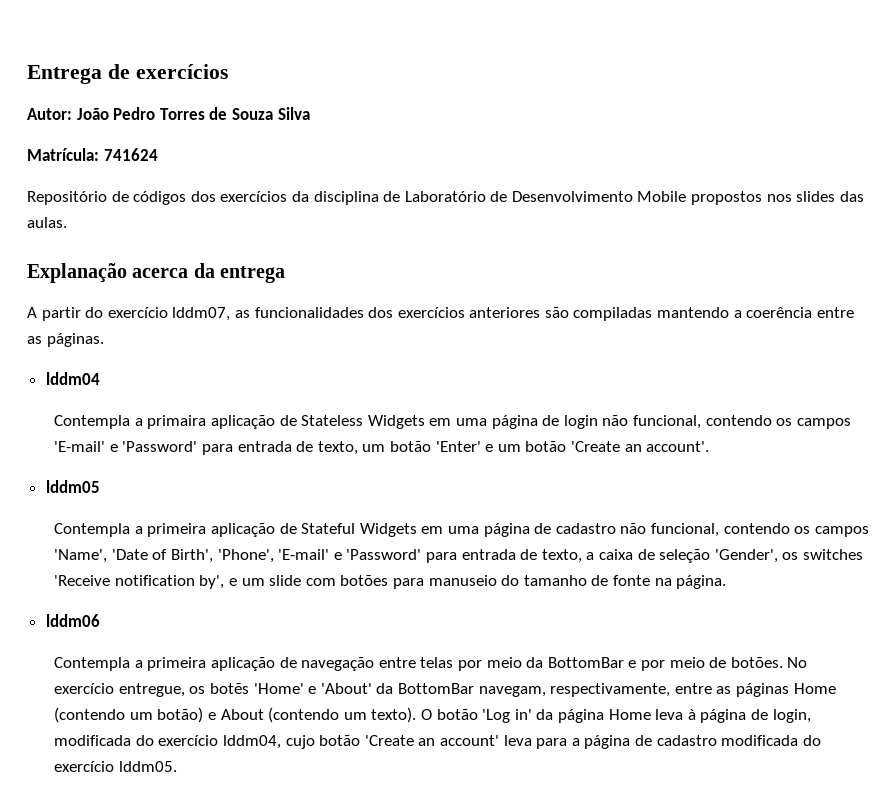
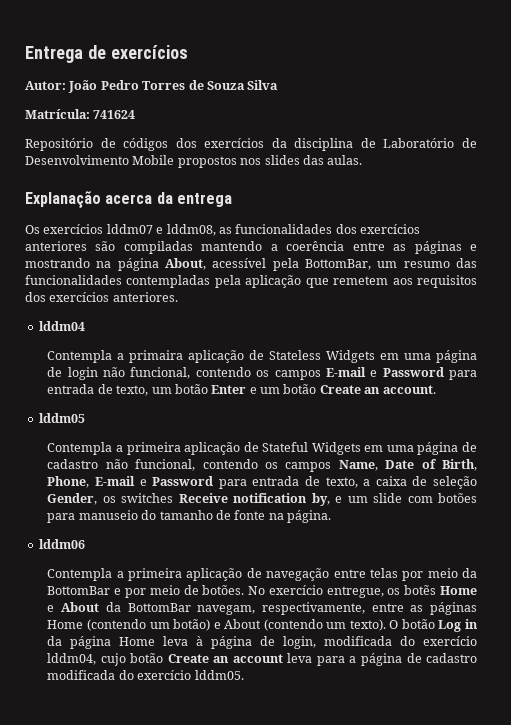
- A partir do exercício lddm07, as funcionalidades dos exercícios anteriores são compiladas mantendo a coerência entre as páginas.
+ Os exercícios lddm07 e lddm08, as funcionalidades dos exercícios anteriores são compiladas mantendo a coerência entre as páginas e mostrando na página About, acessível pela BottomBar, um resumo das funcionalidades contempladas pela aplicação que remetem aos requisitos dos exercícios anteriores.
- Contempla a primaira aplicação de Stateless Widgets em uma página de login não funcional, contendo os campos 'E-mail' e 'Password' para entrada de texto, um botão 'Enter' e um botão 'Create an account'.
+ Contempla a primaira aplicação de Stateless Widgets em uma página de login não funcional, contendo os campos E-mail e Password para entrada de texto, um botão Enter e um botão Create an account.
- Contempla a primeira aplicação de Stateful Widgets em uma página de cadastro não funcional, contendo os campos 'Name', 'Date of Birth', 'Phone', 'E-mail' e 'Password' para entrada de texto, a caixa de seleção 'Gender', os switches 'Receive notification by', e um slide com botões para manuseio do tamanho de fonte na página.
+ Contempla a primeira aplicação de Stateful Widgets em uma página de cadastro não funcional, contendo os campos Name, Date of Birth, Phone, E-mail e Password para entrada de texto, a caixa de seleção Gender, os switches Receive notification by, e um slide com botões para manuseio do tamanho de fonte na página.
- No exercício entregue, os botẽs 'Home' e 'About' da BottomBar navegam, respectivamente, entre as páginas Home (contendo um botão) e About (contendo um texto).
+ No exercício entregue, os botẽs Home e About da BottomBar navegam, respectivamente, entre as páginas Home (contendo um botão) e About (contendo um texto).
- O botão 'Log in' da página Home leva à página de login, modificada do exercício lddm04, cujo botão 'Create an account' leva para a página de cadastro modificada do exercício lddm05.
+ O botão Log in da página Home leva à página de login, modificada do exercício lddm04, cujo botão Create an account leva para a página de cadastro modificada do exercício lddm05.

